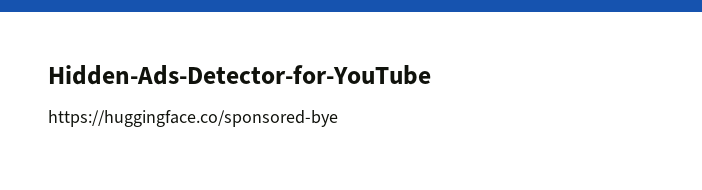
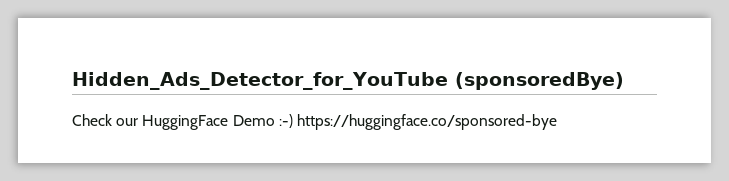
- Hidden-Ads-Detector-for-YouTube
- https://huggingface.co/sponsored-bye
+ Hidden_Ads_Detector_for_YouTube (sponsoredBye)
+ Check our HuggingFace Demo :-) https://huggingface.co/sponsored-bye

